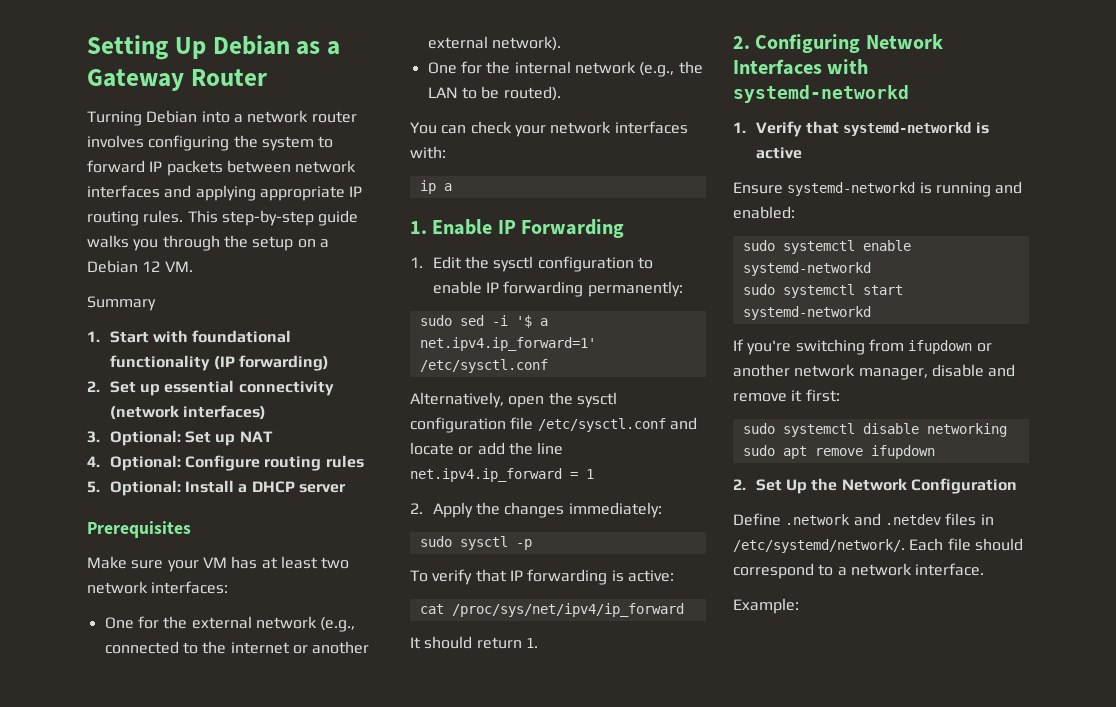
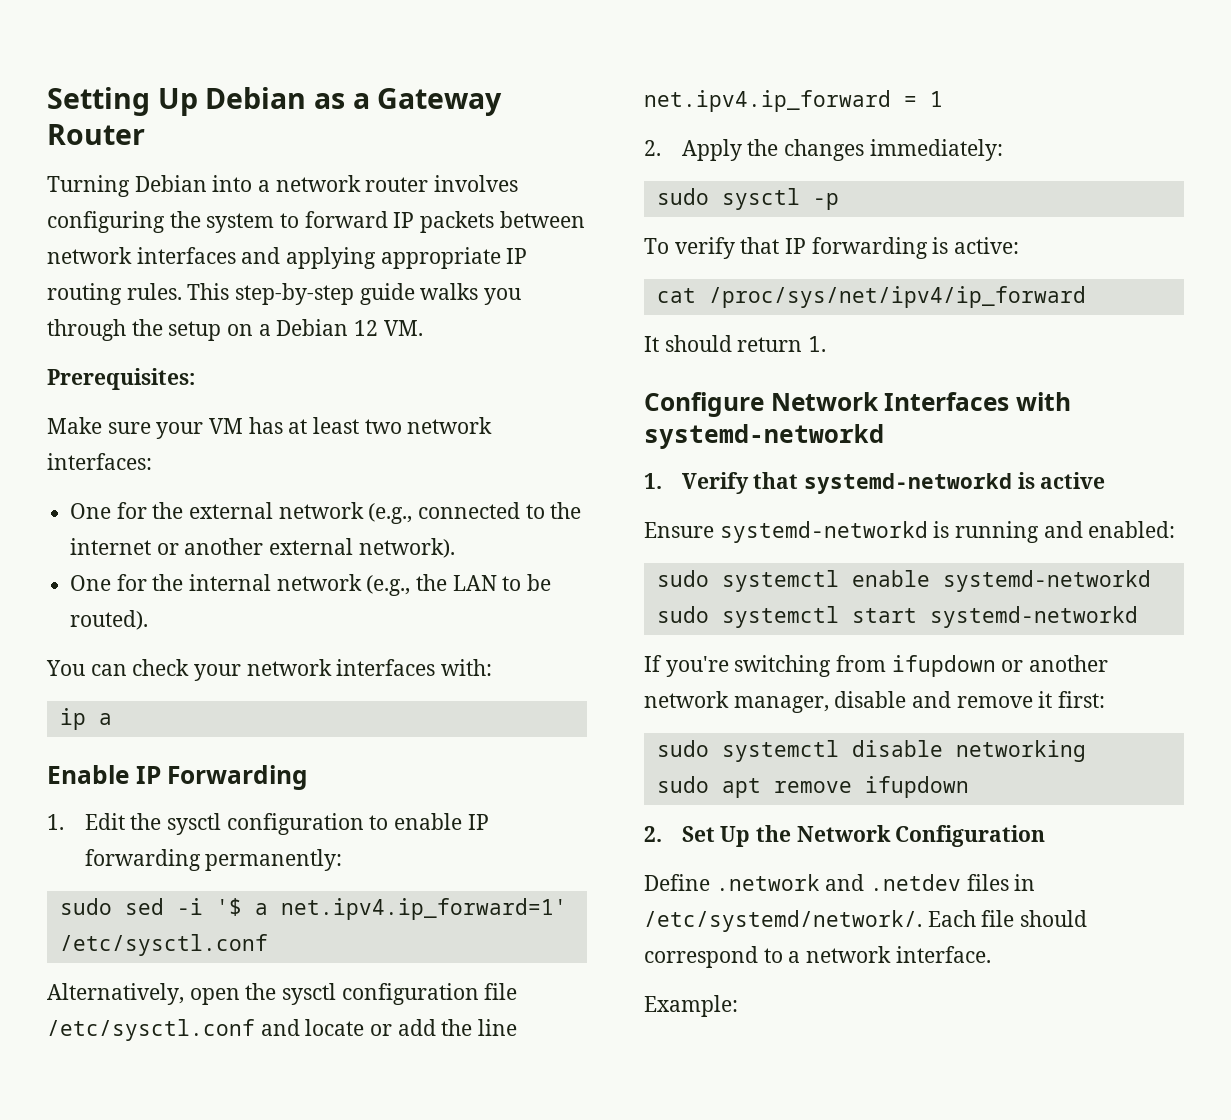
- Summary
- 1. Start with foundational functionality (IP forwarding)
- 2. Set up essential connectivity (network interfaces)
- 3. Optional: Set up NAT
- 4. Optional: Configure routing rules
- 5. Optional: Install a DHCP server
- Prerequisites
+ Prerequisites:
- 1. Enable IP Forwarding
+ Enable IP Forwarding
- 2. Configuring Network Interfaces with systemd-networkd
+ Configure Network Interfaces with systemd-networkd

